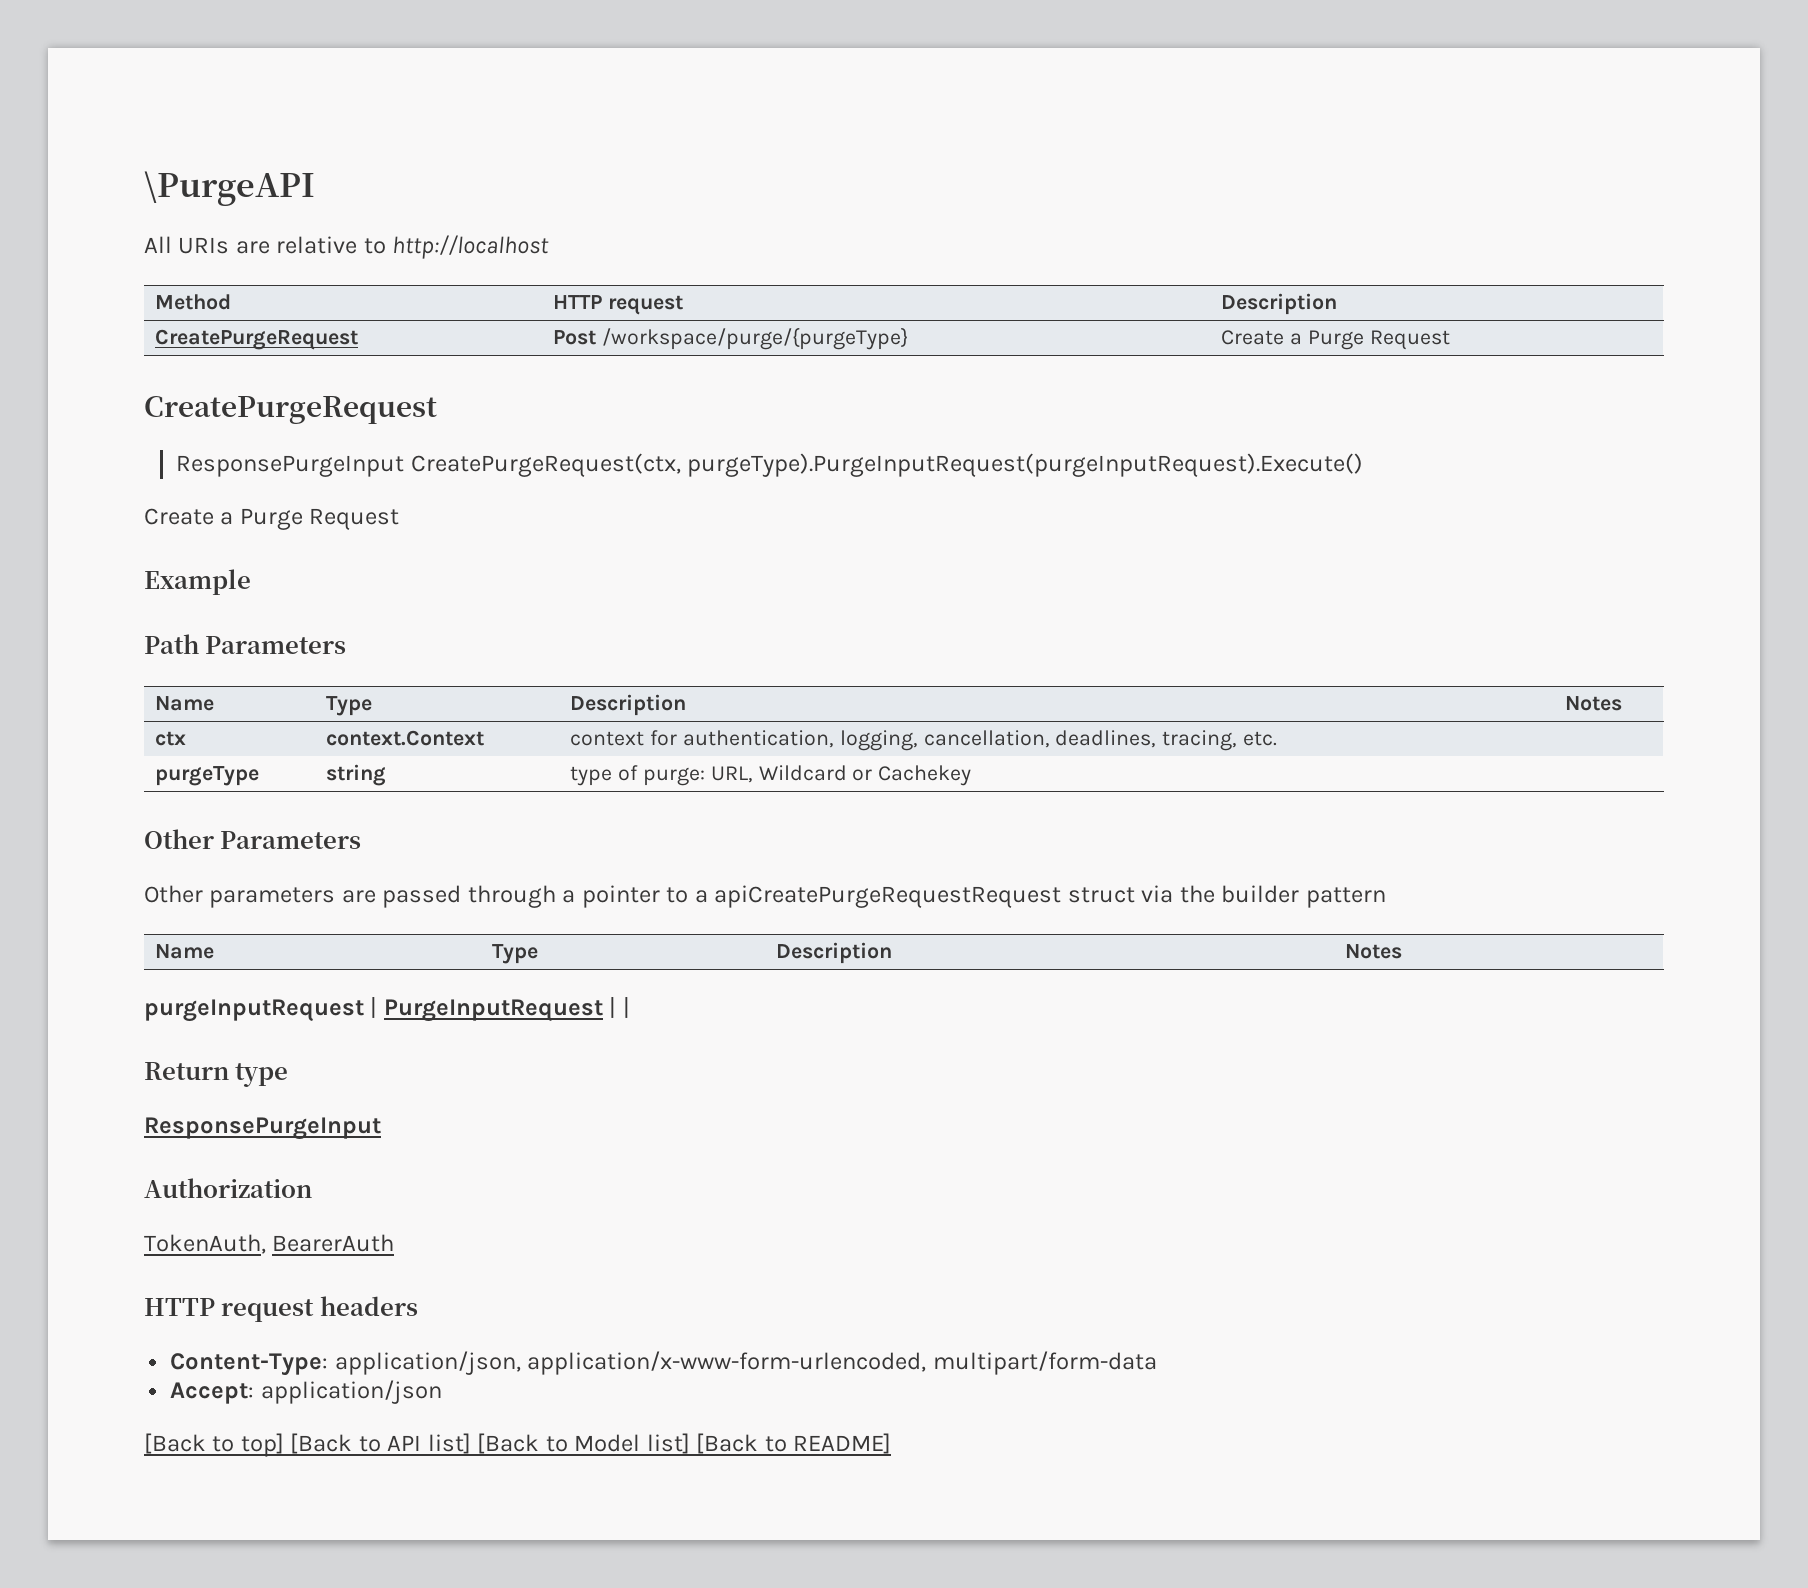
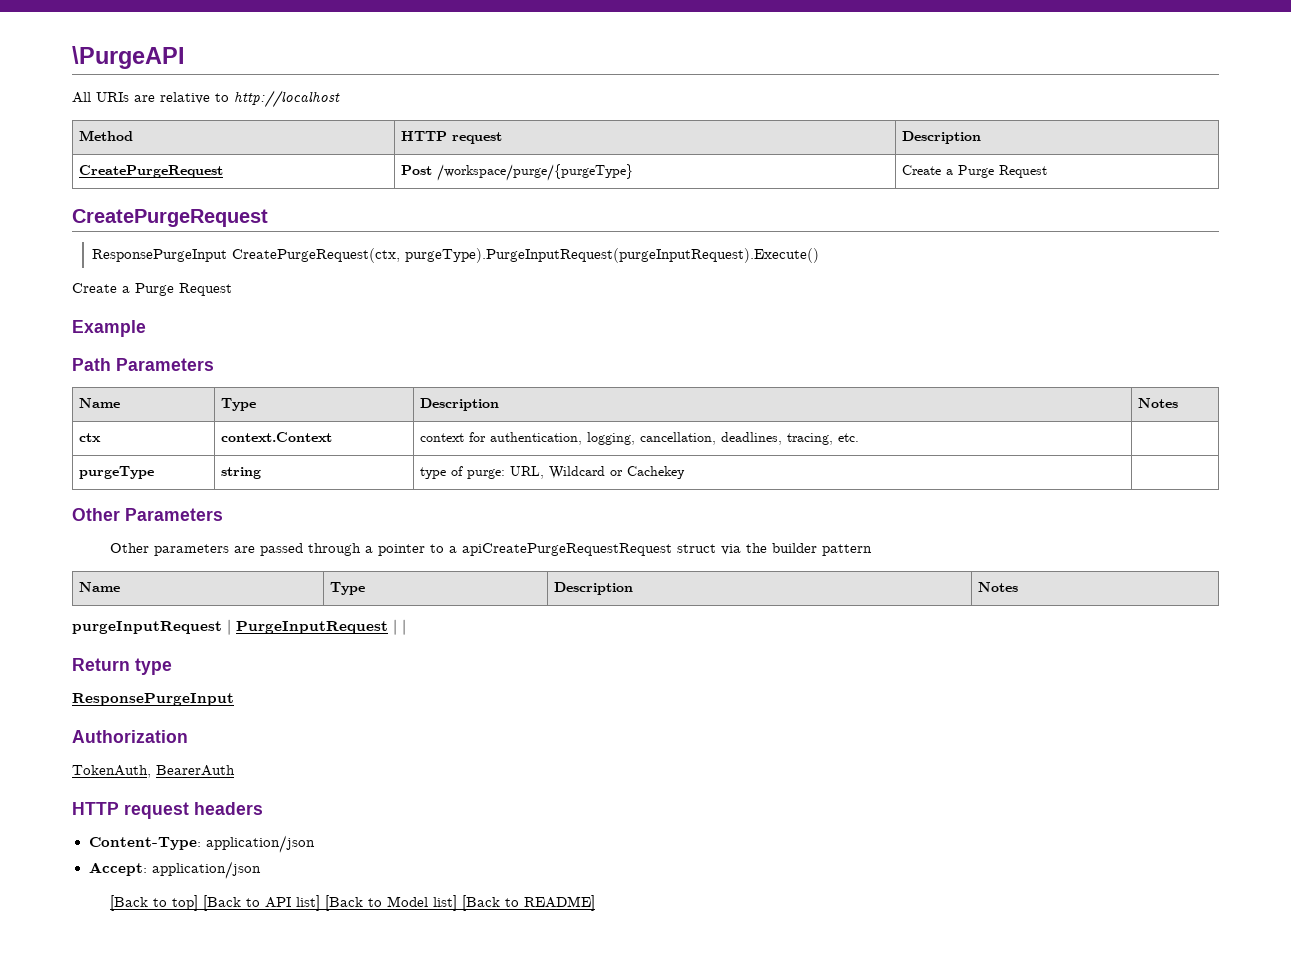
- Content-Type: application/json, application/x-www-form-urlencoded, multipart/form-data
+ Content-Type: application/json

